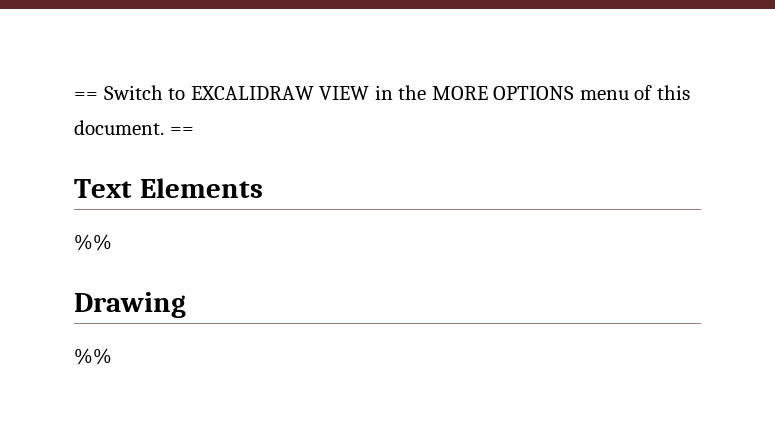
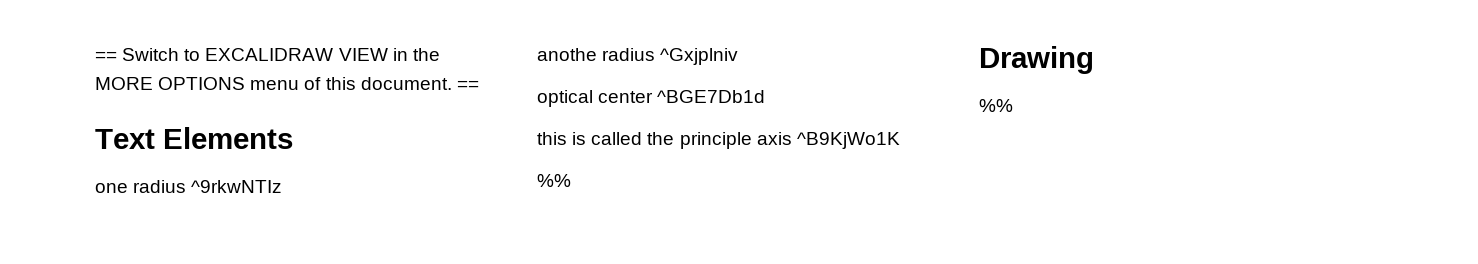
+ one radius ^9rkwNTIz
+ anothe radius ^Gxjplniv
+ optical center ^BGE7Db1d
+ this is called the principle axis ^B9KjWo1K

